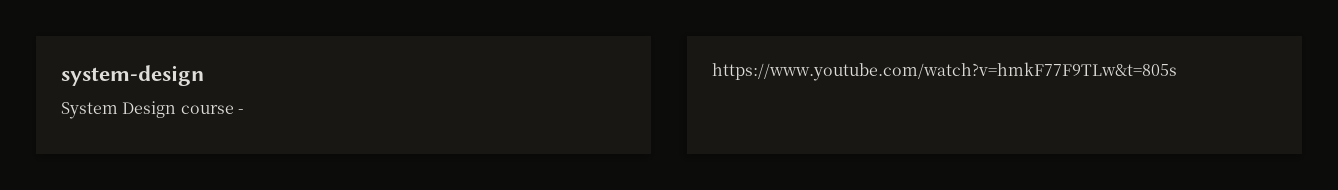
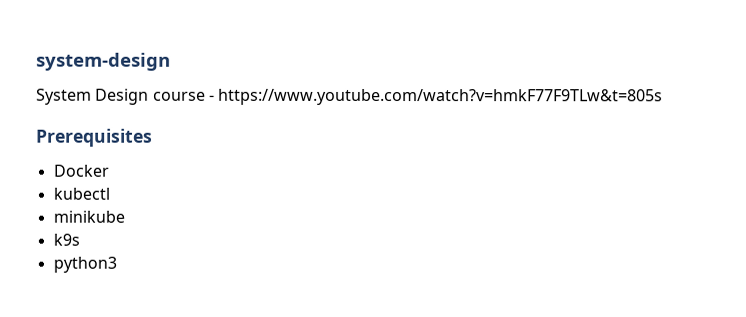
+ Prerequisites
+ Docker
+ kubectl
+ minikube
+ k9s
+ python3

